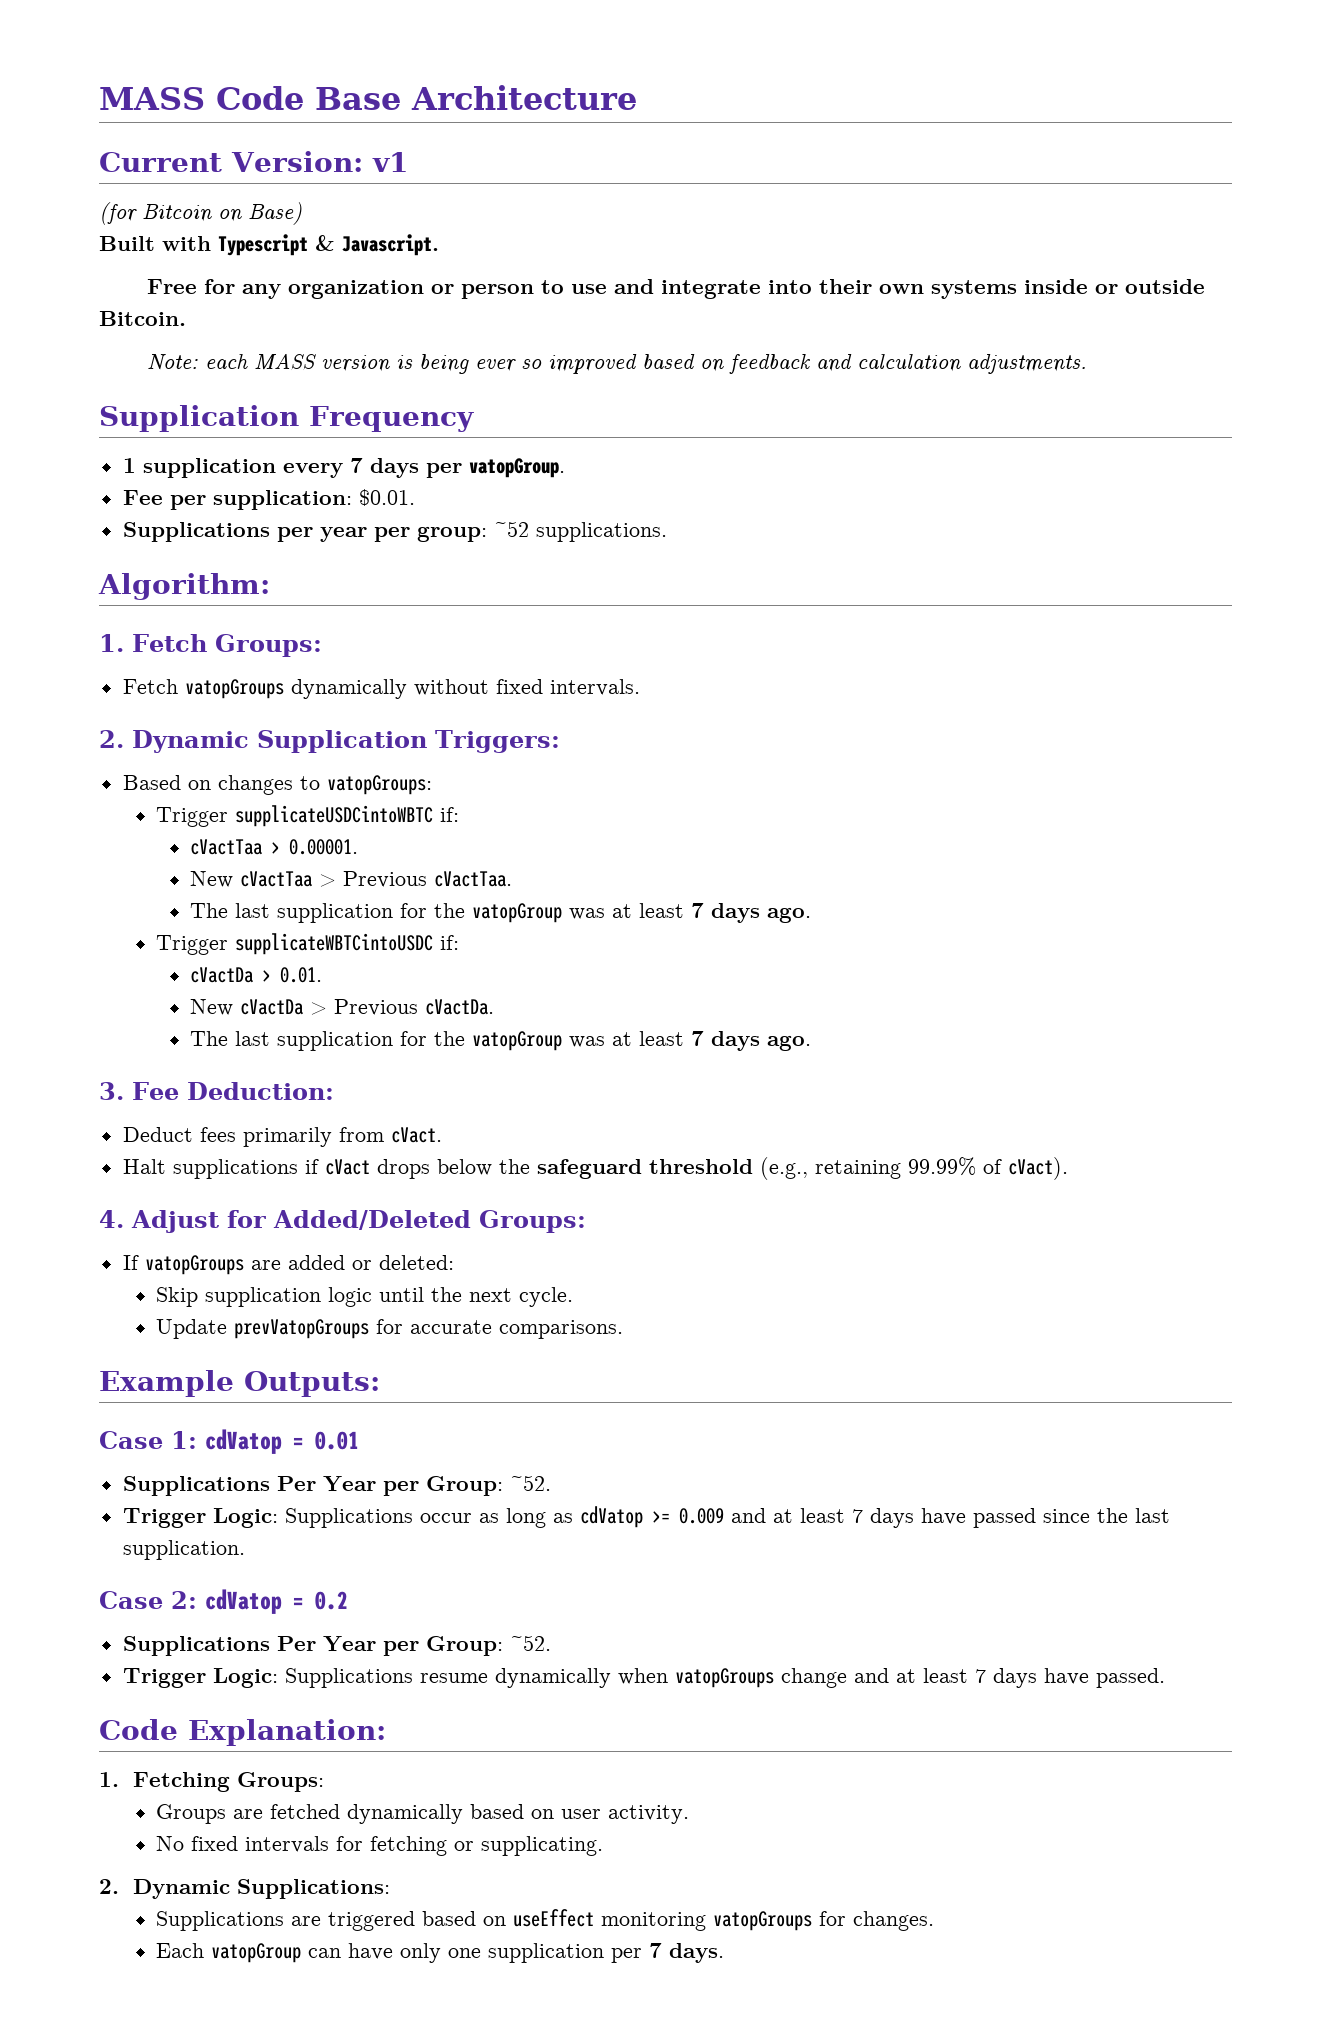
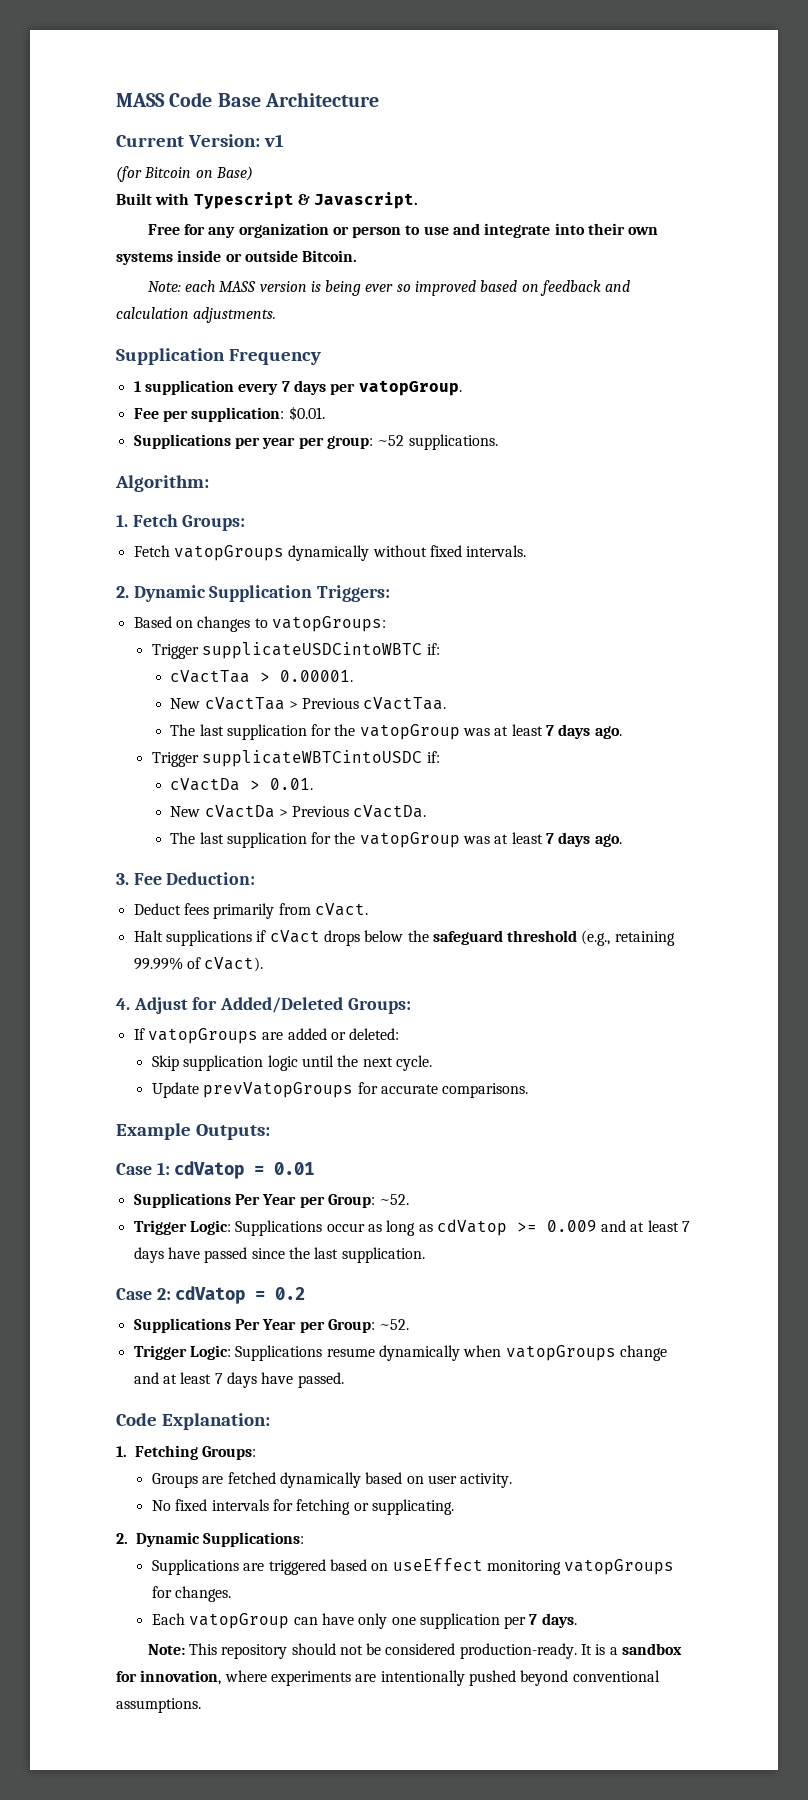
+ Note: This repository should not be considered production-ready. It is a sandbox for innovation, where experiments are intentionally pushed beyond conventional assumptions.

